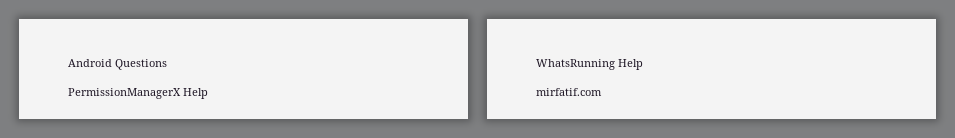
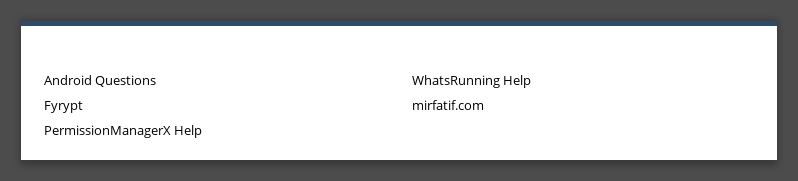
+ Fyrypt

